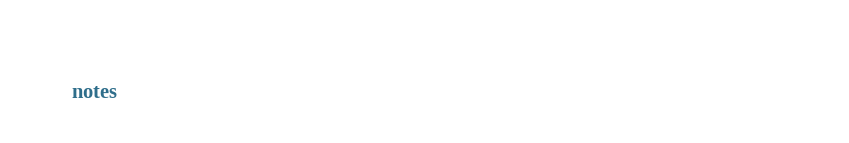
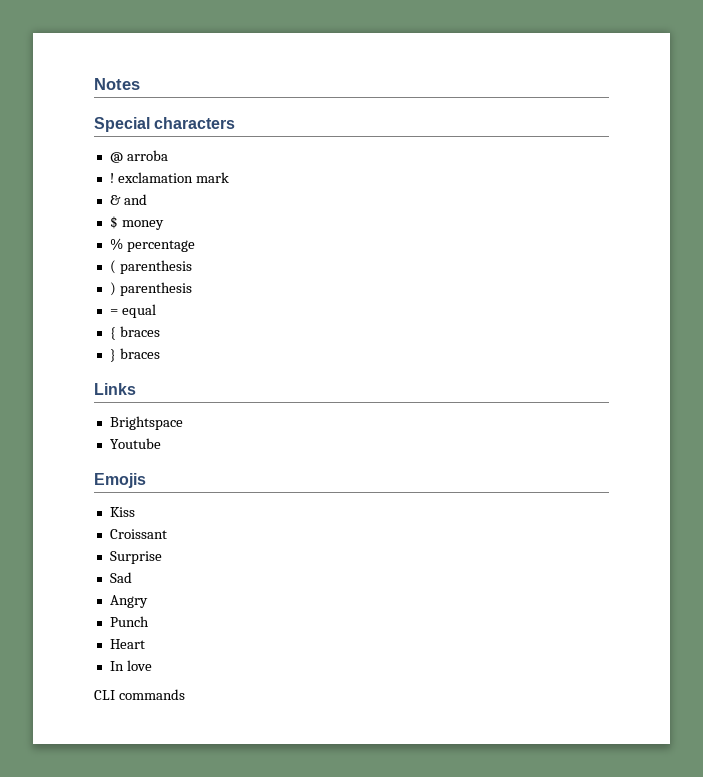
- notes
+ Notes
+ Special characters
+ @ arroba
+ ! exclamation mark
+ & and
+ $ money
+ % percentage
+ ( parenthesis
+ ) parenthesis
+ = equal
+ { braces
+ } braces
+ Links
+ Brightspace
+ Youtube
+ Emojis
+ Kiss
+ Croissant
+ Surprise
+ Sad
+ Angry
+ Punch
+ Heart
+ In love
+ CLI commands

